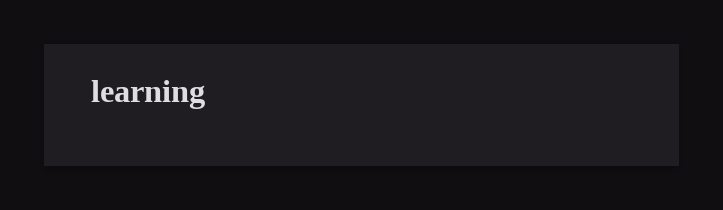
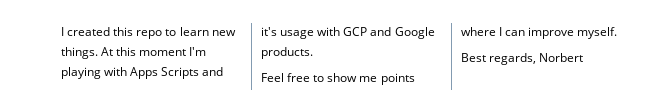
- learning
+ I created this repo to learn new things. At this moment I'm playing with Apps Scripts and it's usage with GCP and Google products.
+ Feel free to show me points where I can improve myself.
+ Best regards, Norbert

